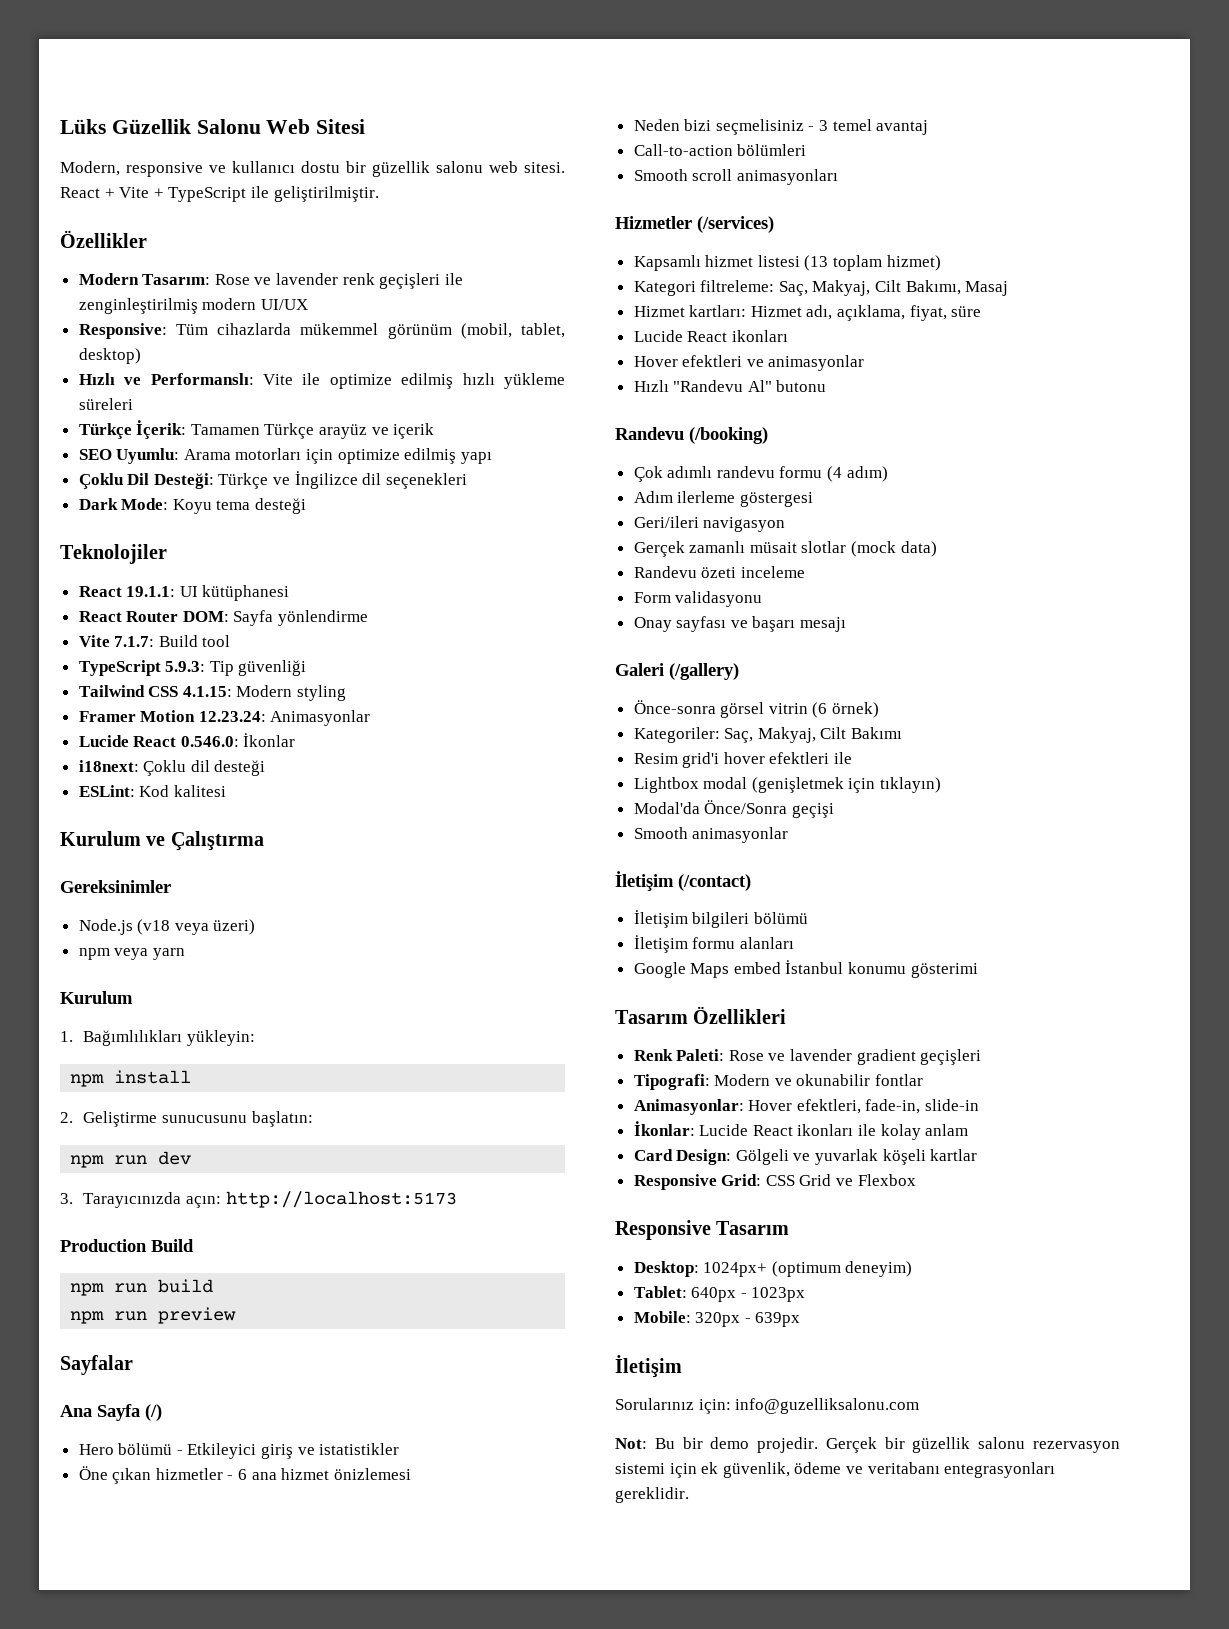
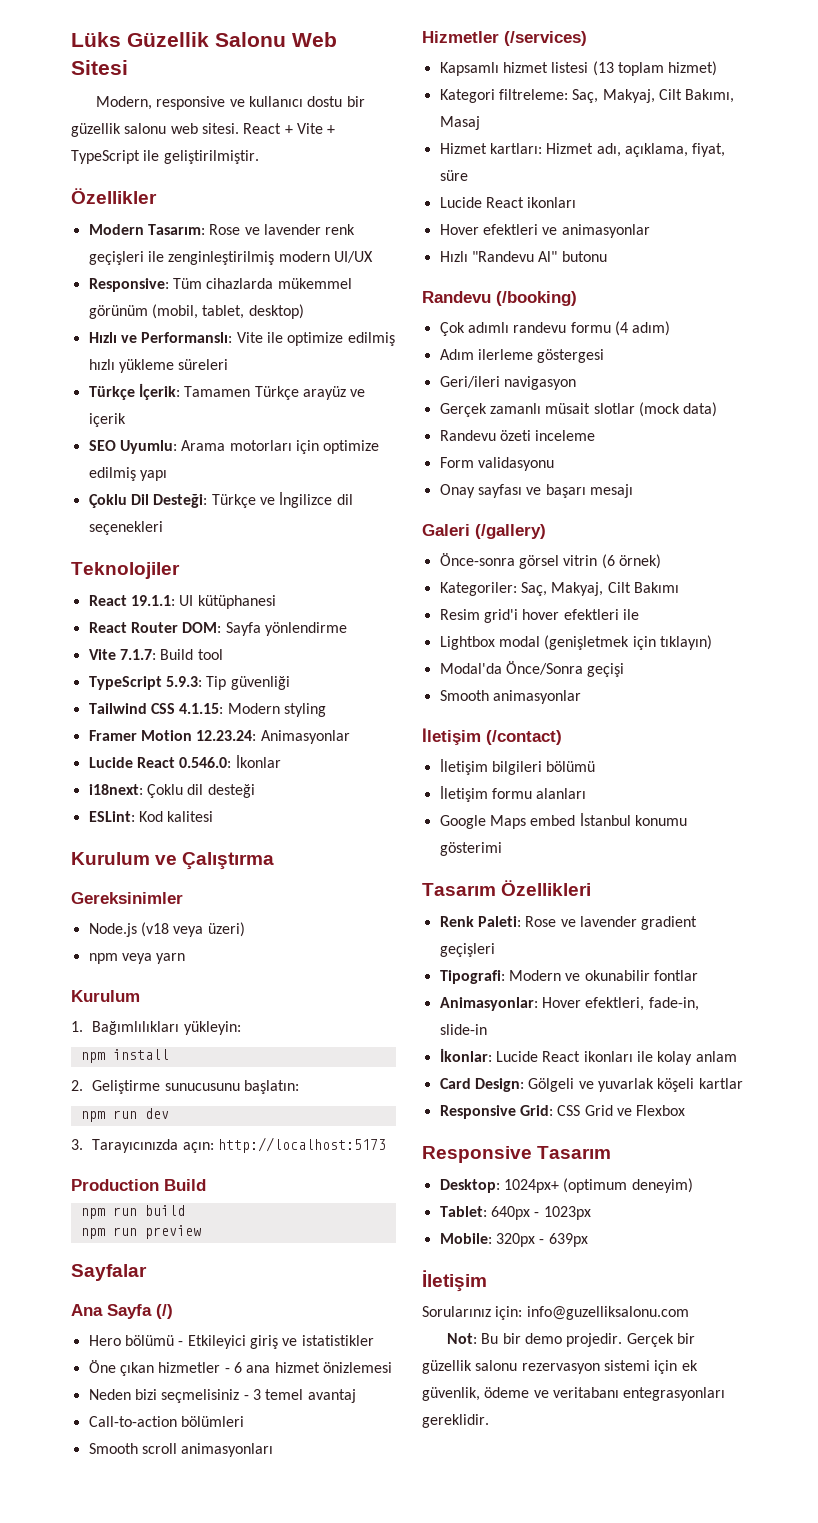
- Dark Mode: Koyu tema desteği

